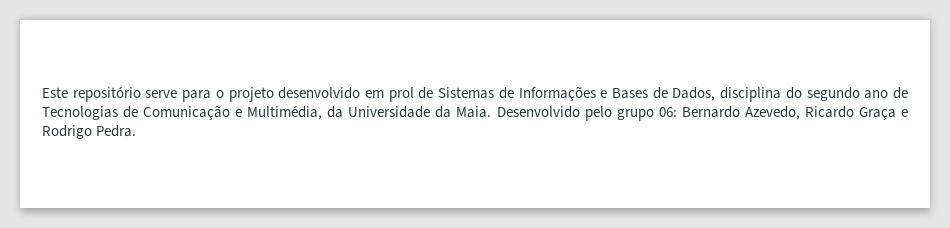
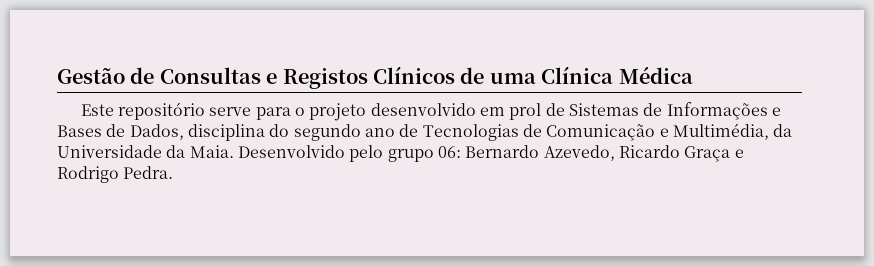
+ Gestão de Consultas e Registos Clínicos de uma Clínica Médica

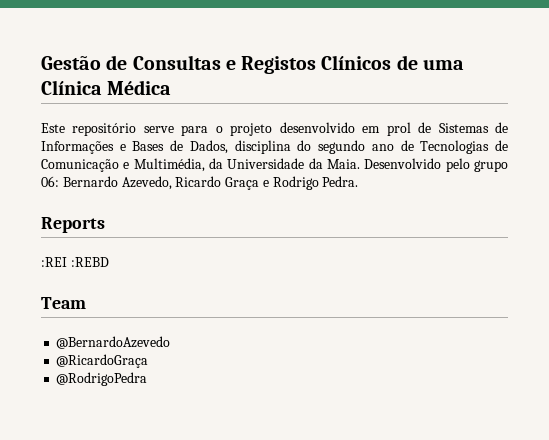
+ Reports
+ :REI :REBD
+ Team
+ @BernardoAzevedo
+ @RicardoGraça
+ @RodrigoPedra

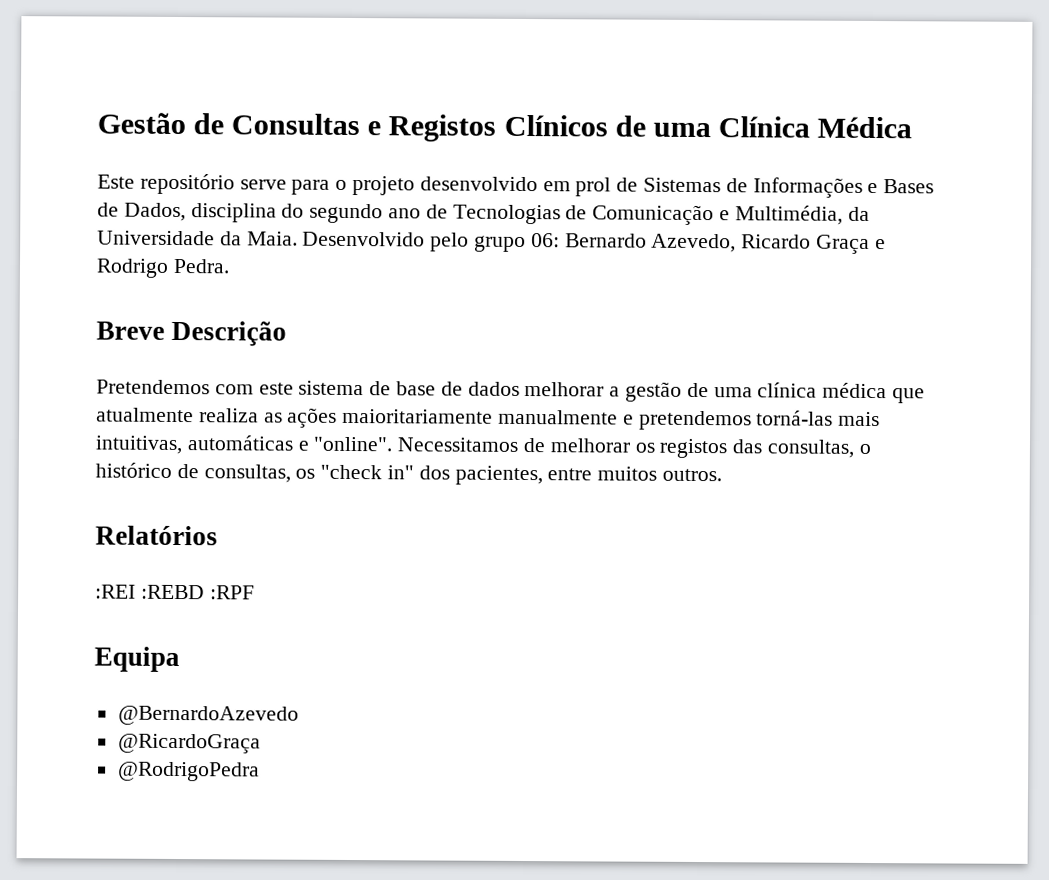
- Reports
+ Breve Descrição
+ Pretendemos com este sistema de base de dados melhorar a gestão de uma clínica médica que atualmente realiza as ações maioritariamente manualmente e pretendemos torná-las mais intuitivas, automáticas e "online". Necessitamos de melhorar os registos das consultas, o histórico de consultas, os "check in" dos pacientes, entre muitos outros.
+ Relatórios
- :REI :REBD
- Team
+ :REI :REBD :RPF
+ Equipa

